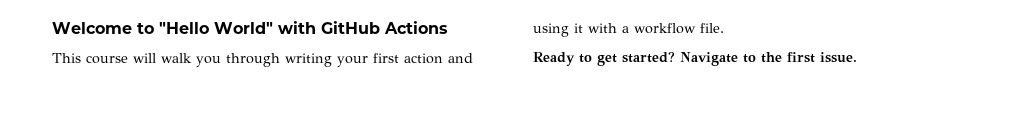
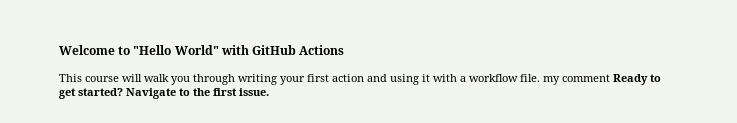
- This course will walk you through writing your first action and using it with a workflow file.
- Ready to get started?
+ This course will walk you through writing your first action and using it with a workflow file. my comment Ready to get started?

